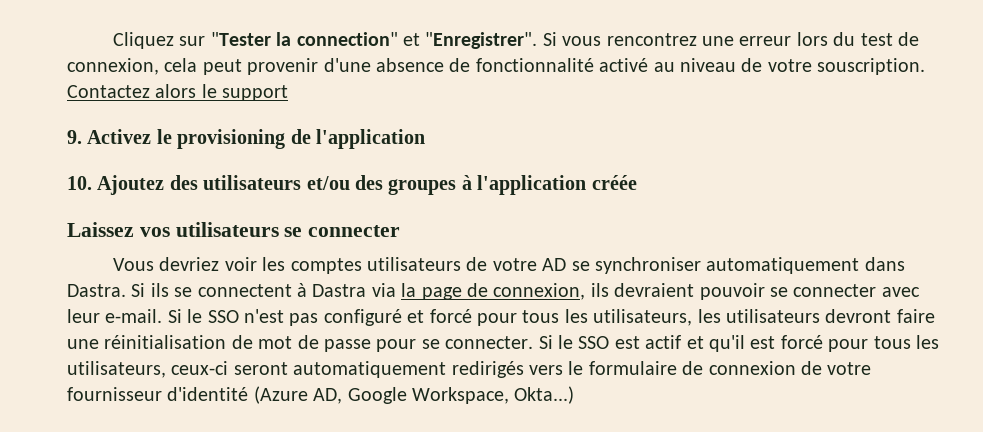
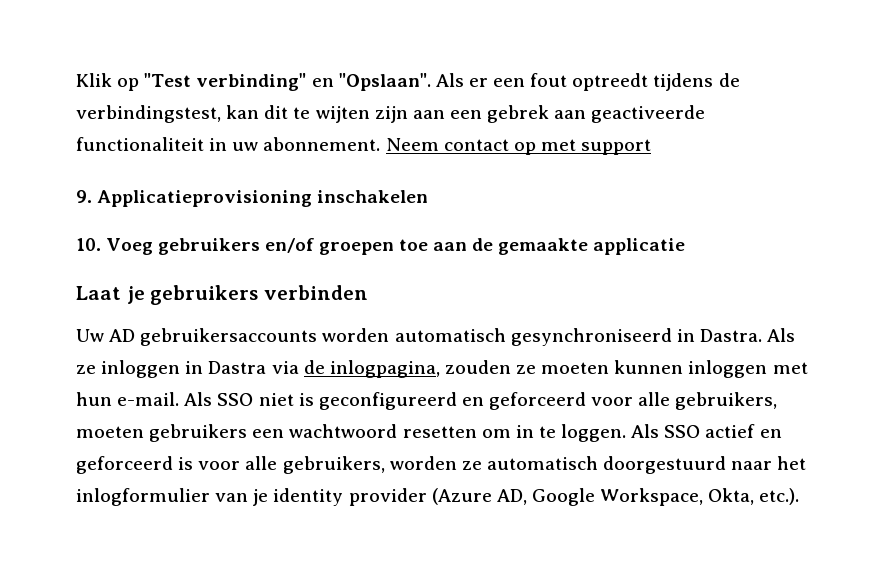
- Cliquez sur "Tester la connection" et "Enregistrer". Si vous rencontrez une erreur lors du test de connexion, cela peut provenir d'une absence de fonctionnalité activé au niveau de votre souscription. Contactez alors le support
- 9. Activez le provisioning de l'application
- 10. Ajoutez des utilisateurs et/ou des groupes à l'application créée
- Laissez vos utilisateurs se connecter
- Vous devriez voir les comptes utilisateurs de votre AD se synchroniser automatiquement dans Dastra. Si ils se connectent à Dastra via la page de connexion, ils devraient pouvoir se connecter avec leur e-mail. Si le SSO n'est pas configuré et forcé pour tous les utilisateurs, les utilisateurs devront faire une réinitialisation de mot de passe pour se connecter. Si le SSO est actif et qu'il est forcé pour tous les utilisateurs, ceux-ci seront automatiquement redirigés vers le formulaire de connexion de votre fournisseur d'identité (Azure AD, Google Workspace, Okta...)
+ Klik op "Test verbinding" en "Opslaan". Als er een fout optreedt tijdens de verbindingstest, kan dit te wijten zijn aan een gebrek aan geactiveerde functionaliteit in uw abonnement. Neem contact op met support
+ 9. Applicatieprovisioning inschakelen
+ 10. Voeg gebruikers en/of groepen toe aan de gemaakte applicatie
+ Laat je gebruikers verbinden
+ Uw AD gebruikersaccounts worden automatisch gesynchroniseerd in Dastra. Als ze inloggen in Dastra via de inlogpagina, zouden ze moeten kunnen inloggen met hun e-mail. Als SSO niet is geconfigureerd en geforceerd voor alle gebruikers, moeten gebruikers een wachtwoord resetten om in te loggen. Als SSO actief en geforceerd is voor alle gebruikers, worden ze automatisch doorgestuurd naar het inlogformulier van je identity provider (Azure AD, Google Workspace, Okta, etc.).

